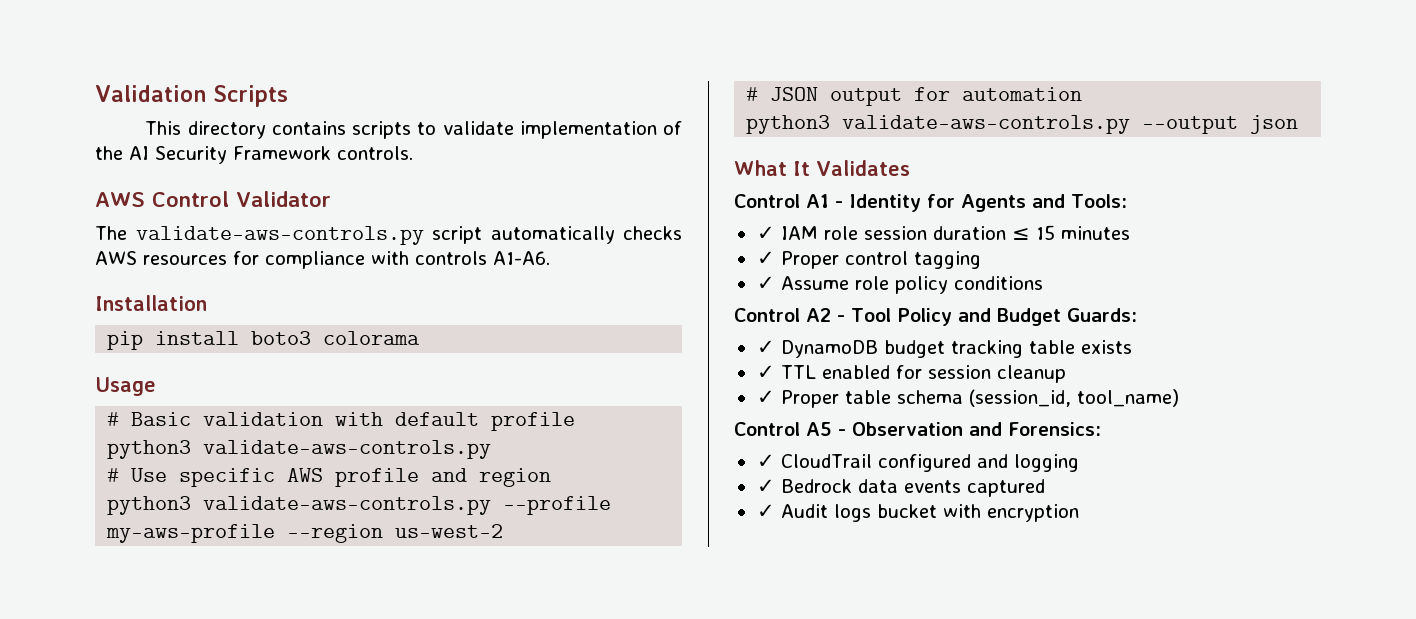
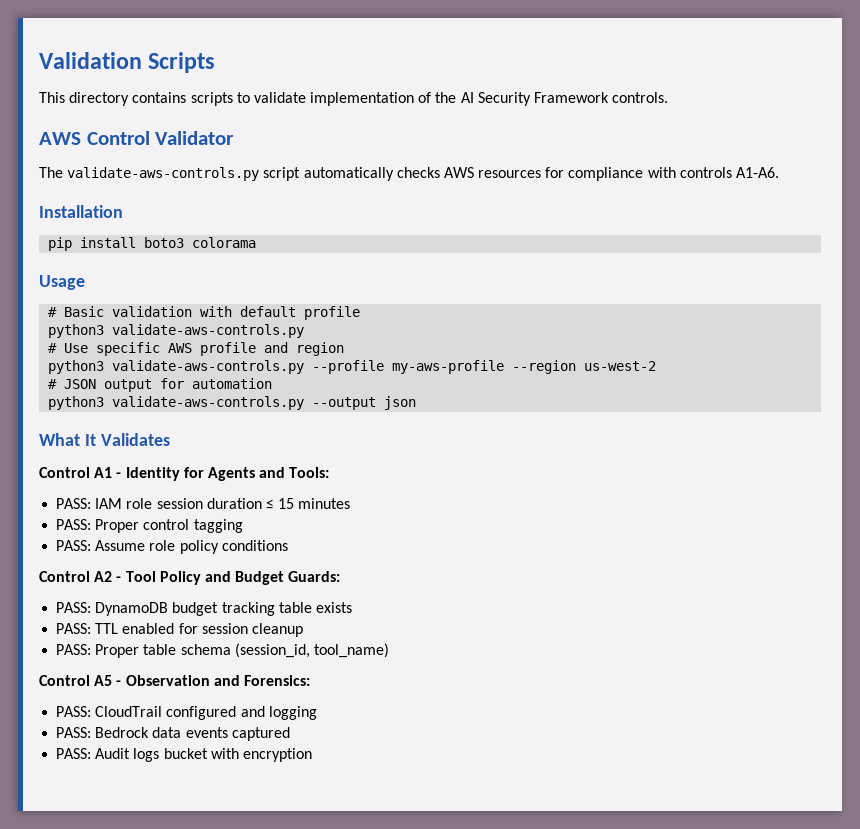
- ✓ IAM role session duration ≤ 15 minutes
+ PASS: IAM role session duration ≤ 15 minutes
- ✓ Proper control tagging
+ PASS: Proper control tagging
- ✓ Assume role policy conditions
+ PASS: Assume role policy conditions
- ✓ DynamoDB budget tracking table exists
+ PASS: DynamoDB budget tracking table exists
- ✓ TTL enabled for session cleanup
+ PASS: TTL enabled for session cleanup
- ✓ Proper table schema (session_id, tool_name)
+ PASS: Proper table schema (session_id, tool_name)
- ✓ CloudTrail configured and logging
+ PASS: CloudTrail configured and logging
- ✓ Bedrock data events captured
+ PASS: Bedrock data events captured
- ✓ Audit logs bucket with encryption
+ PASS: Audit logs bucket with encryption

